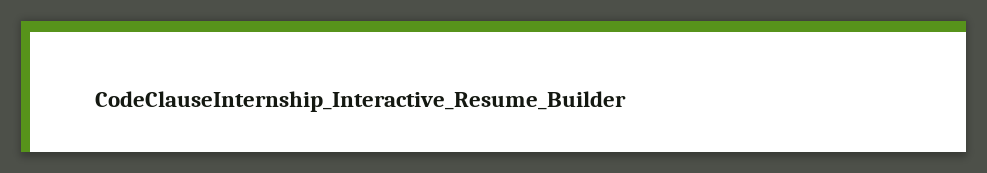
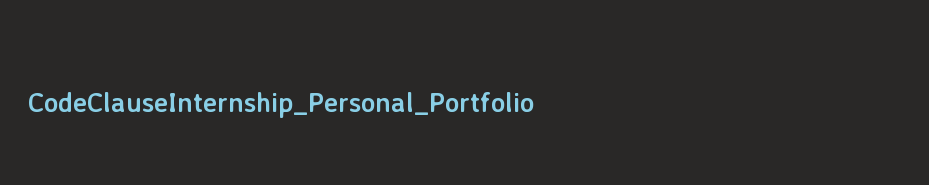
- CodeClauseInternship_Interactive_Resume_Builder
+ CodeClauseInternship_Personal_Portfolio

